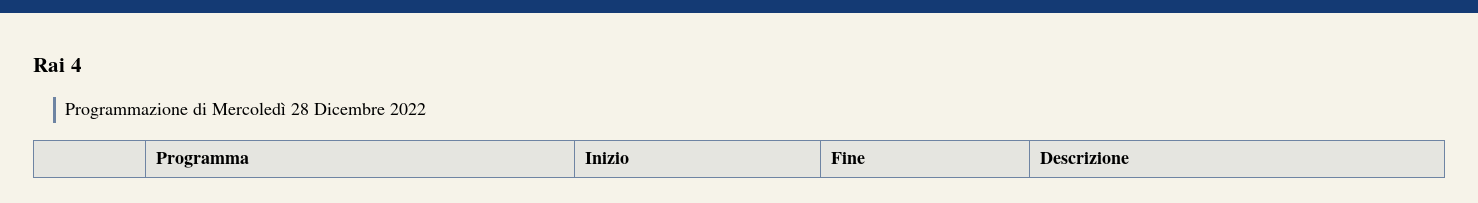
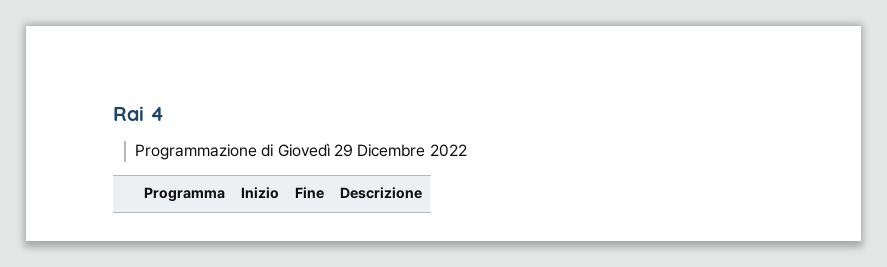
- Programmazione di Mercoledì 28 Dicembre 2022
+ Programmazione di Giovedì 29 Dicembre 2022

